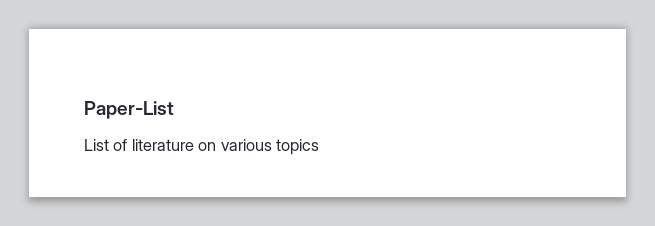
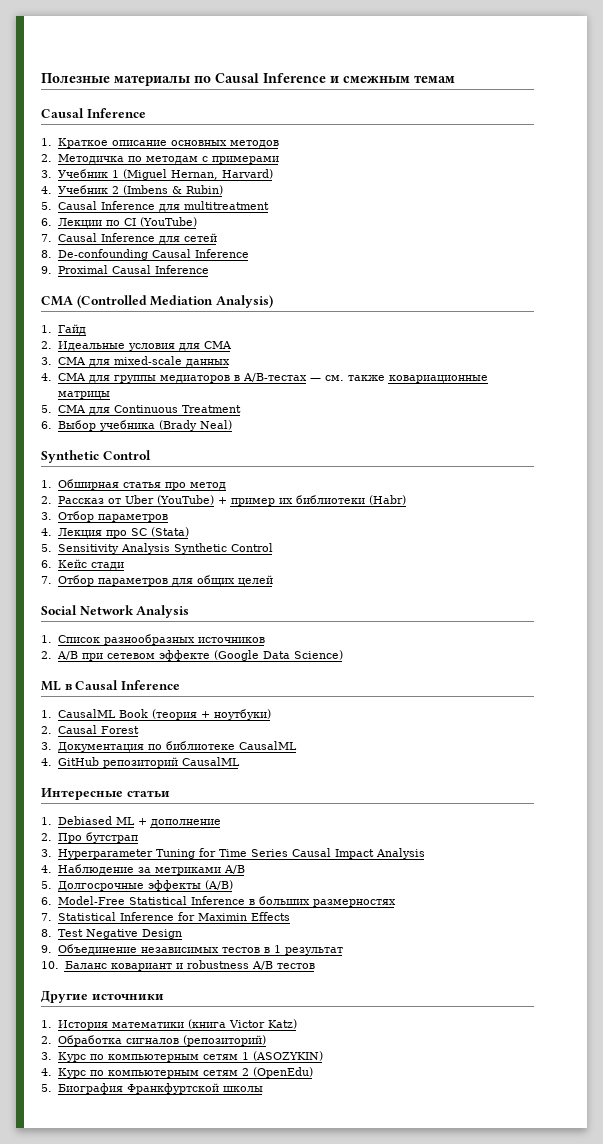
- Paper-List
- List of literature on various topics
+ Полезные материалы по Causal Inference и смежным темам
+ Causal Inference
+ 1. Краткое описание основных методов
+ 2. Методичка по методам с примерами
+ 3. Учебник 1 (Miguel Hernan, Harvard)
+ 4. Учебник 2 (Imbens & Rubin)
+ 5. Causal Inference для multitreatment
+ 6. Лекции по CI (YouTube)
+ 7. Causal Inference для сетей
+ 8. De-confounding Causal Inference
+ 9. Proximal Causal Inference
+ CMA (Controlled Mediation Analysis)
+ 1. Гайд
+ 2. Идеальные условия для CMA
+ 3. CMA для mixed-scale данных
+ 4. CMA для группы медиаторов в A/B-тестах — см. также ковариационные матрицы
+ 5. CMA для Continuous Treatment
+ 6. Выбор учебника (Brady Neal)
+ Synthetic Control
+ 1. Обширная статья про метод
+ 2. Рассказ от Uber (YouTube) + пример их библиотеки (Habr)
+ 3. Отбор параметров
+ 4. Лекция про SC (Stata)
+ 5. Sensitivity Analysis Synthetic Control
+ 6. Кейс стади
+ 7. Отбор параметров для общих целей
+ Social Network Analysis
+ 1. Список разнообразных источников
+ 2. A/B при сетевом эффекте (Google Data Science)
+ ML в Causal Inference
+ 1. CausalML Book (теория + ноутбуки)
+ 2. Causal Forest
+ 3. Документация по библиотеке CausalML
+ 4. GitHub репозиторий CausalML
+ Интересные статьи
+ 1. Debiased ML + дополнение
+ 2. Про бутстрап
+ 3. Hyperparameter Tuning for Time Series Causal Impact Analysis
+ 4. Наблюдение за метриками A/B
+ 5. Долгосрочные эффекты (A/B)
+ 6. Model-Free Statistical Inference в больших размерностях
+ 7. Statistical Inference for Maximin Effects
+ 8. Test Negative Design
+ 9. Объединение независимых тестов в 1 результат
+ 10. Баланс ковариант и robustness A/B тестов
+ Другие источники
+ 1. История математики (книга Victor Katz)
+ 2. Обработка сигналов (репозиторий)
+ 3. Курс по компьютерным сетям 1 (ASOZYKIN)
+ 4. Курс по компьютерным сетям 2 (OpenEdu)
+ 5. Биография Франкфуртской школы

